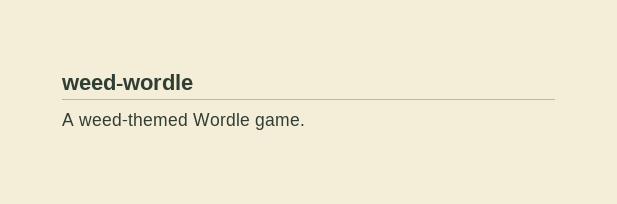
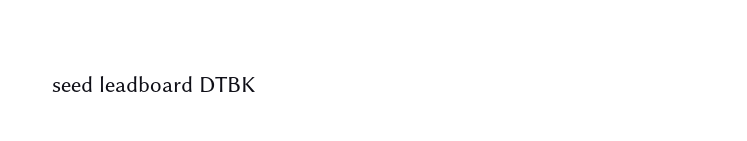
- weed-wordle
- A weed-themed Wordle game.
+ seed leadboard DTBK

